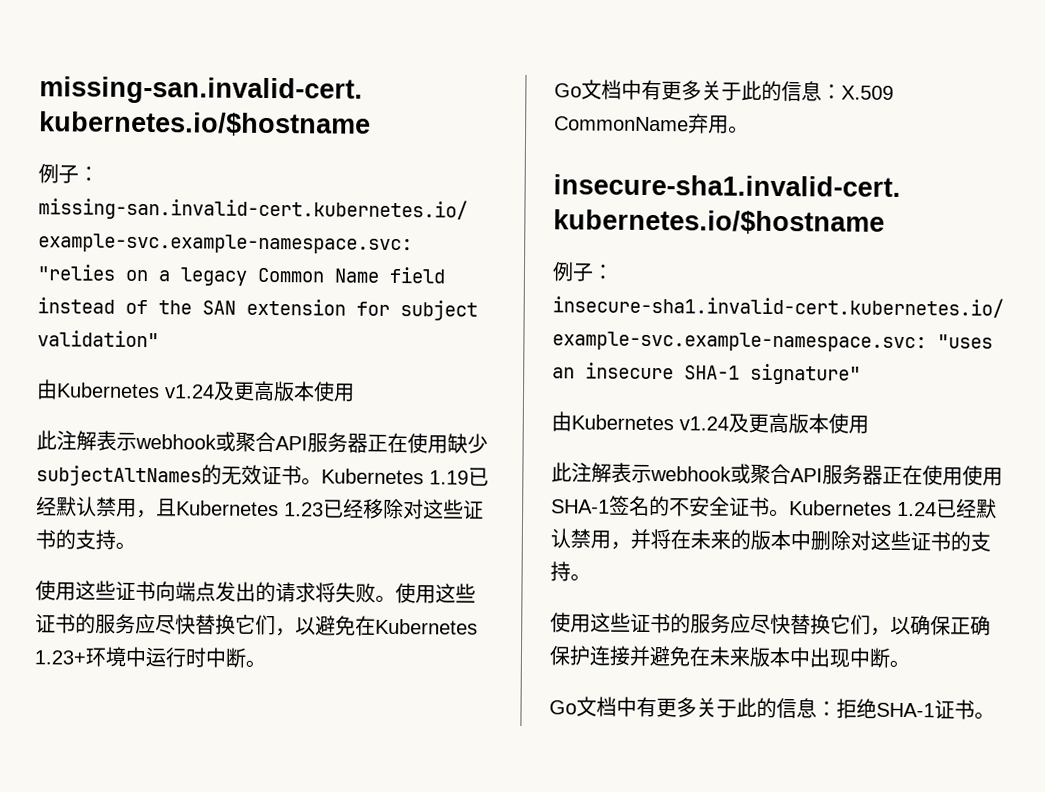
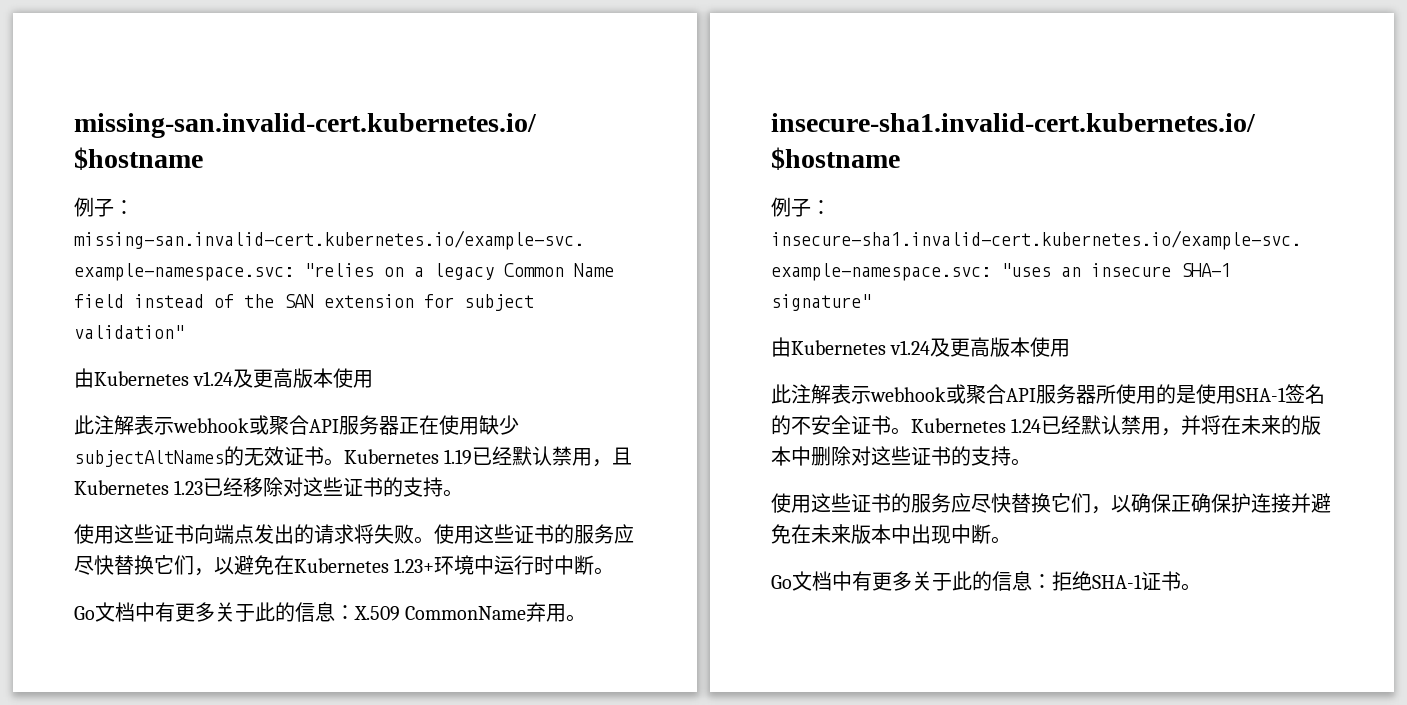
- 此注解表示webhook或聚合API服务器正在使用使用SHA-1签名的不安全证书。
+ 此注解表示webhook或聚合API服务器所使用的是使用SHA-1签名的不安全证书。

